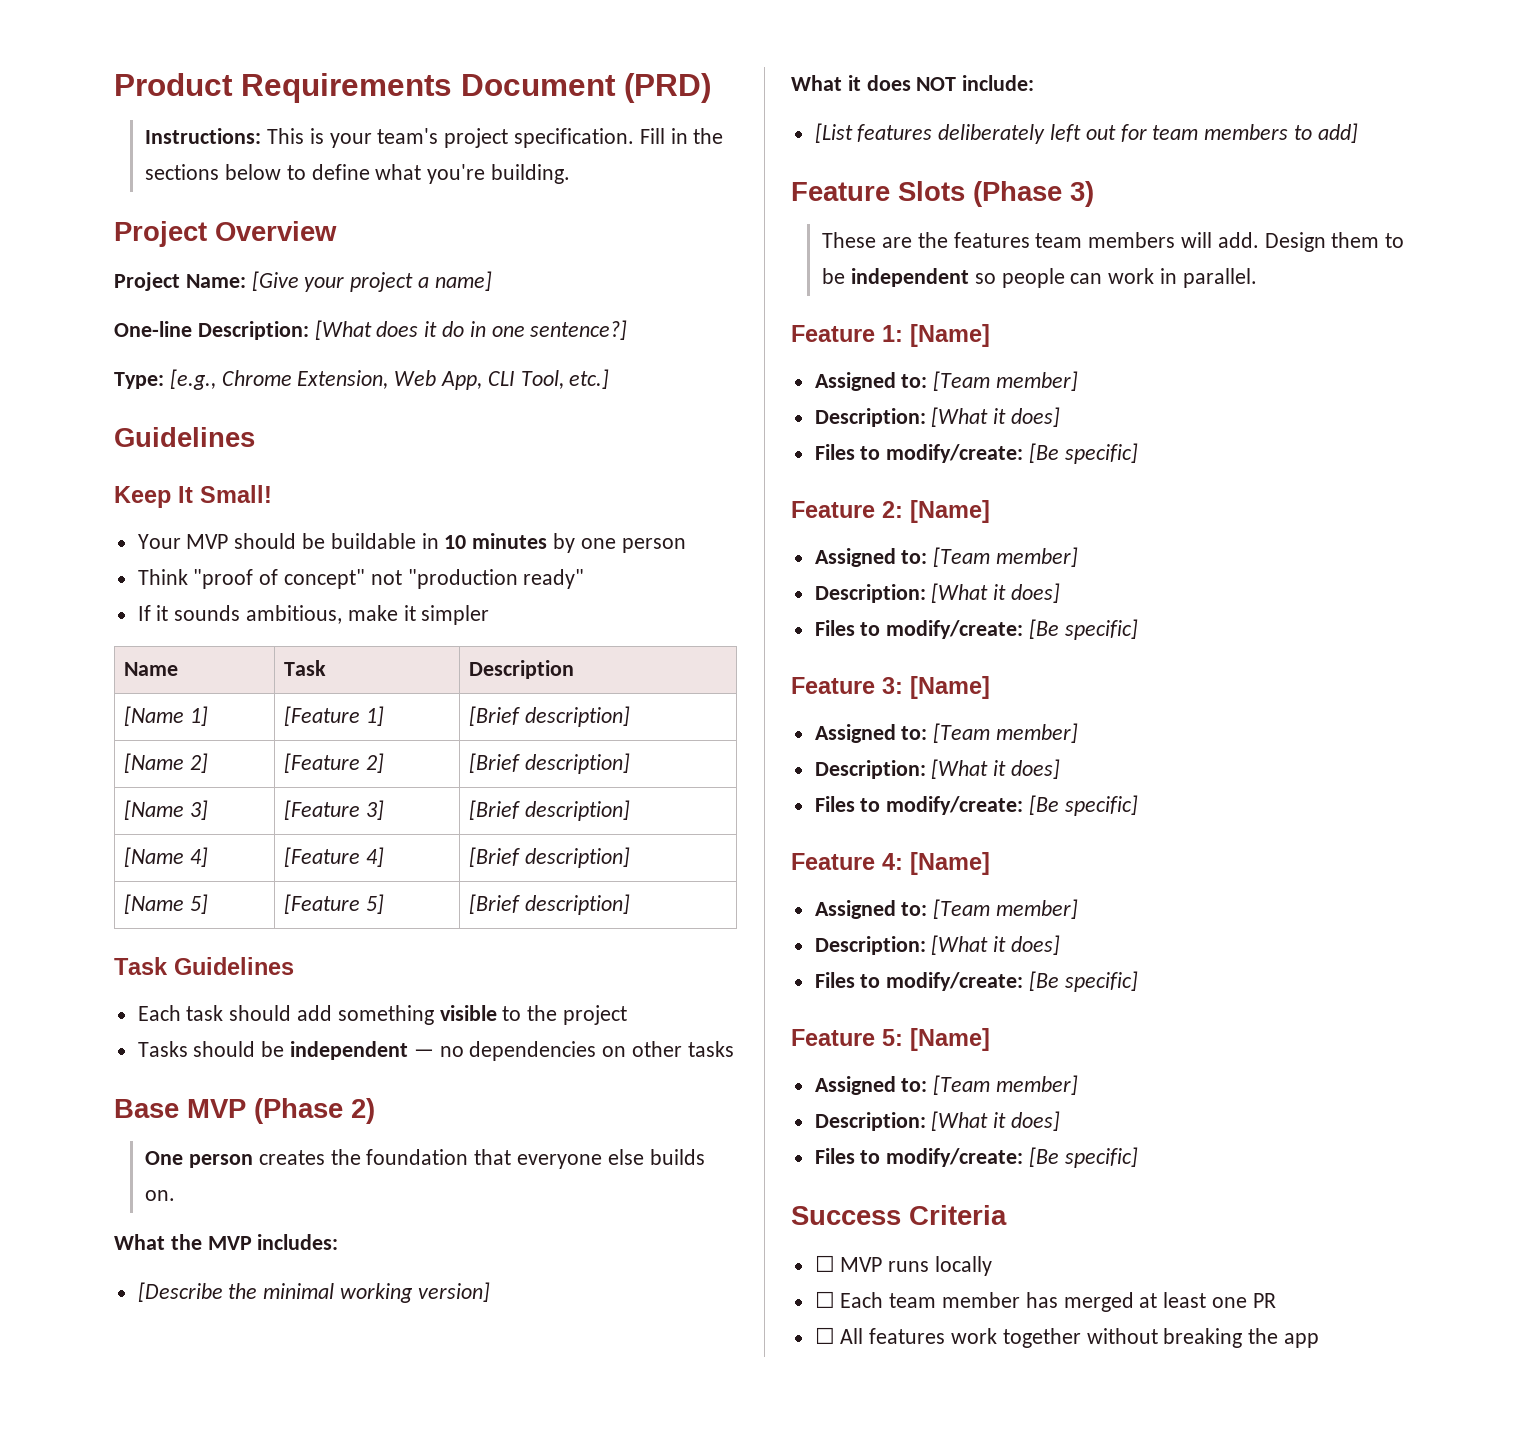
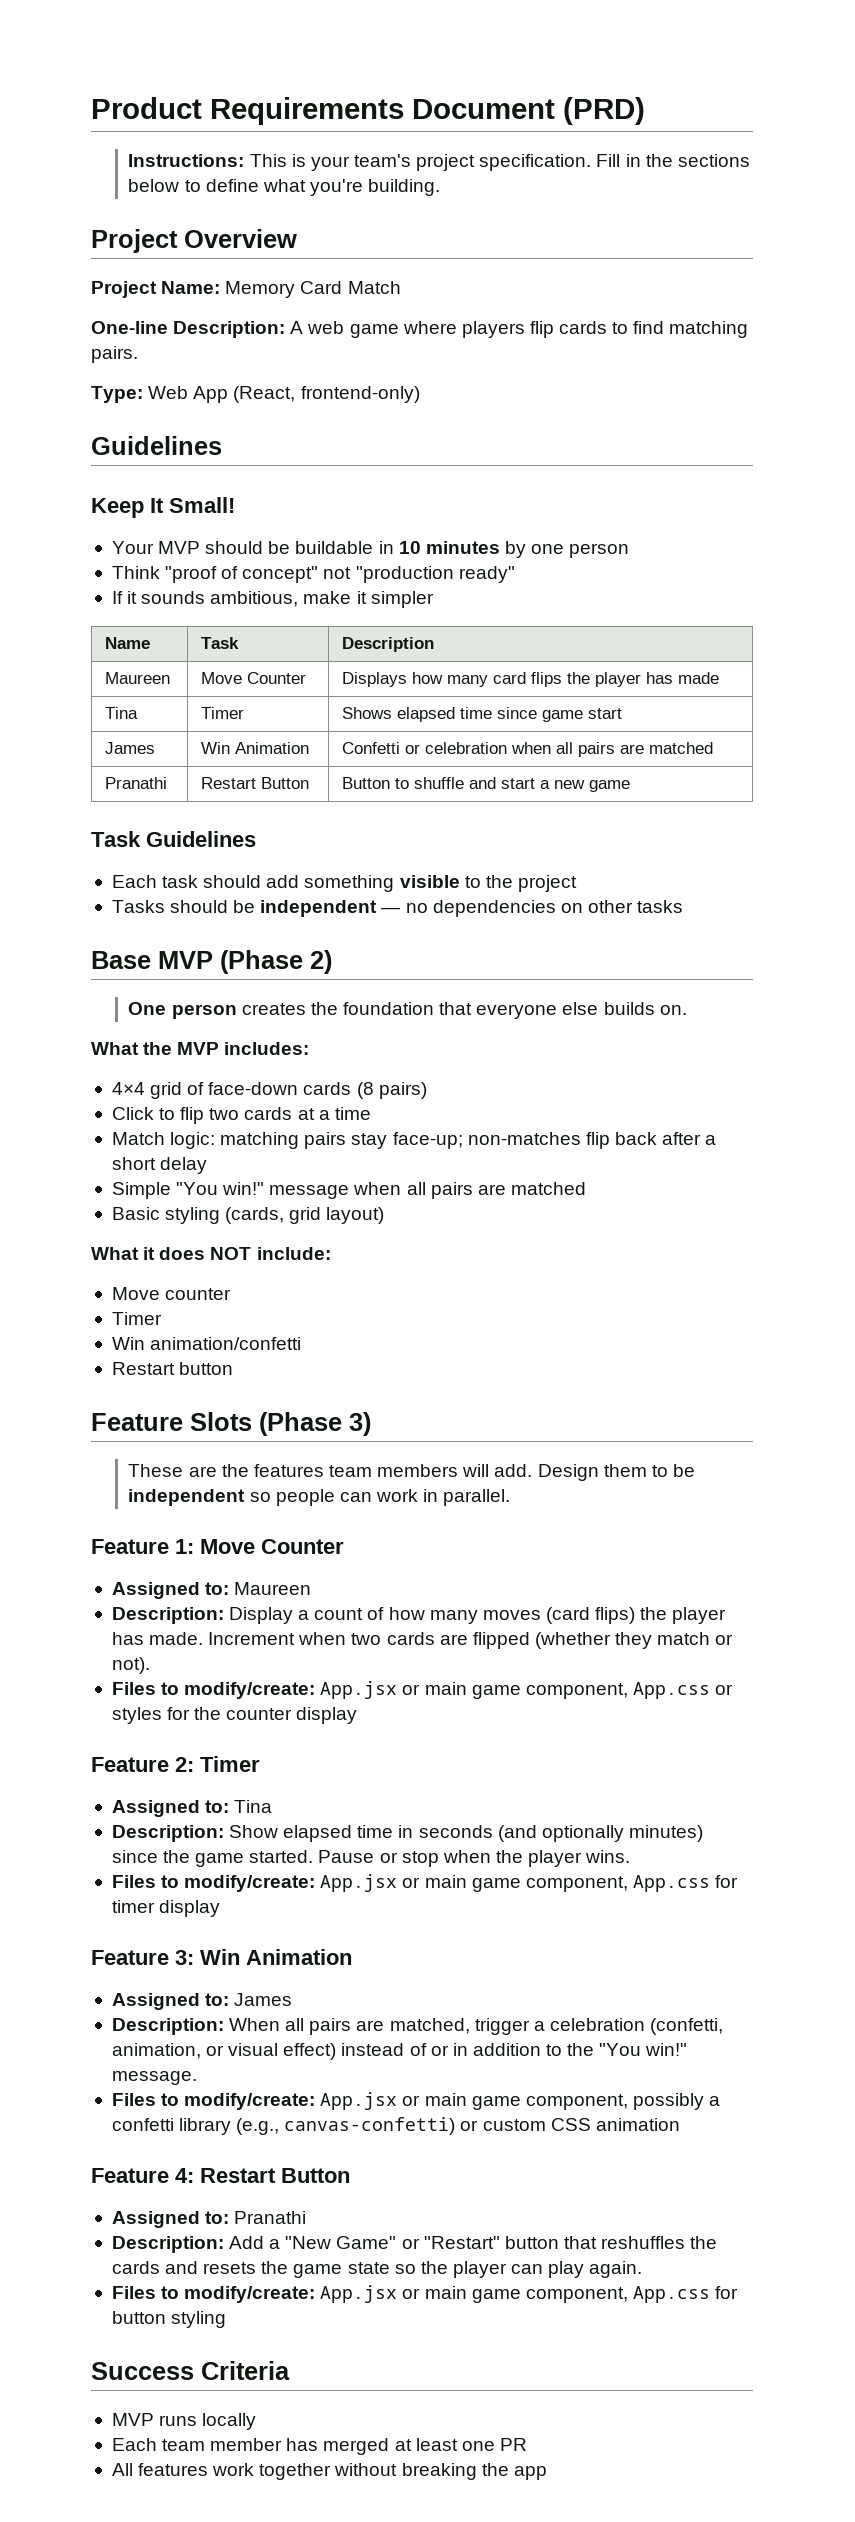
- Project Name: [Give your project a name]
- One-line Description: [What does it do in one sentence?]
- Type: [e.g., Chrome Extension, Web App, CLI Tool, etc.]
+ Project Name: Memory Card Match
+ One-line Description: A web game where players flip cards to find matching pairs.
+ Type: Web App (React, frontend-only)
- [Name 1] | [Feature 1] | [Brief description]
- [Name 2] | [Feature 2] | [Brief description]
- [Name 3] | [Feature 3] | [Brief description]
- [Name 4] | [Feature 4] | [Brief description]
- [Name 5] | [Feature 5] | [Brief description]
+ Maureen | Move Counter | Displays how many card flips the player has made
+ Tina | Timer | Shows elapsed time since game start
+ James | Win Animation | Confetti or celebration when all pairs are matched
+ Pranathi | Restart Button | Button to shuffle and start a new game
- [Describe the minimal working version]
+ 4×4 grid of face-down cards (8 pairs)
+ Click to flip two cards at a time
+ Match logic: matching pairs stay face-up; non-matches flip back after a short delay
+ Simple "You win!" message when all pairs are matched
+ Basic styling (cards, grid layout)
- [List features deliberately left out for team members to add]
+ Move counter
+ Timer
+ Win animation/confetti
+ Restart button
- Feature 1: [Name]
- Assigned to: [Team member]
- Description: [What it does]
- Files to modify/create: [Be specific]
+ Feature 1: Move Counter
+ Assigned to: Maureen
+ Description: Display a count of how many moves (card flips) the player has made. Increment when two cards are flipped (whether they match or not).
+ Files to modify/create: App.jsx or main game component, App.css or styles for the counter display
- Feature 2: [Name]
- Assigned to: [Team member]
- Description: [What it does]
- Files to modify/create: [Be specific]
+ Feature 2: Timer
+ Assigned to: Tina
+ Description: Show elapsed time in seconds (and optionally minutes) since the game started. Pause or stop when the player wins.
+ Files to modify/create: App.jsx or main game component, App.css for timer display
- Feature 3: [Name]
- Assigned to: [Team member]
- Description: [What it does]
- Files to modify/create: [Be specific]
+ Feature 3: Win Animation
+ Assigned to: James
+ Description: When all pairs are matched, trigger a celebration (confetti, animation, or visual effect) instead of or in addition to the "You win!" message.
+ Files to modify/create: App.jsx or main game component, possibly a confetti library (e.g., canvas-confetti) or custom CSS animation
- Feature 4: [Name]
- Assigned to: [Team member]
- Description: [What it does]
- Files to modify/create: [Be specific]
- Feature 5: [Name]
- Assigned to: [Team member]
- Description: [What it does]
- Files to modify/create: [Be specific]
+ Feature 4: Restart Button
+ Assigned to: Pranathi
+ Description: Add a "New Game" or "Restart" button that reshuffles the cards and resets the game state so the player can play again.
+ Files to modify/create: App.jsx or main game component, App.css for button styling
- ☐ MVP runs locally
+ MVP runs locally
- ☐ Each team member has merged at least one PR
+ Each team member has merged at least one PR
- ☐ All features work together without breaking the app
+ All features work together without breaking the app

